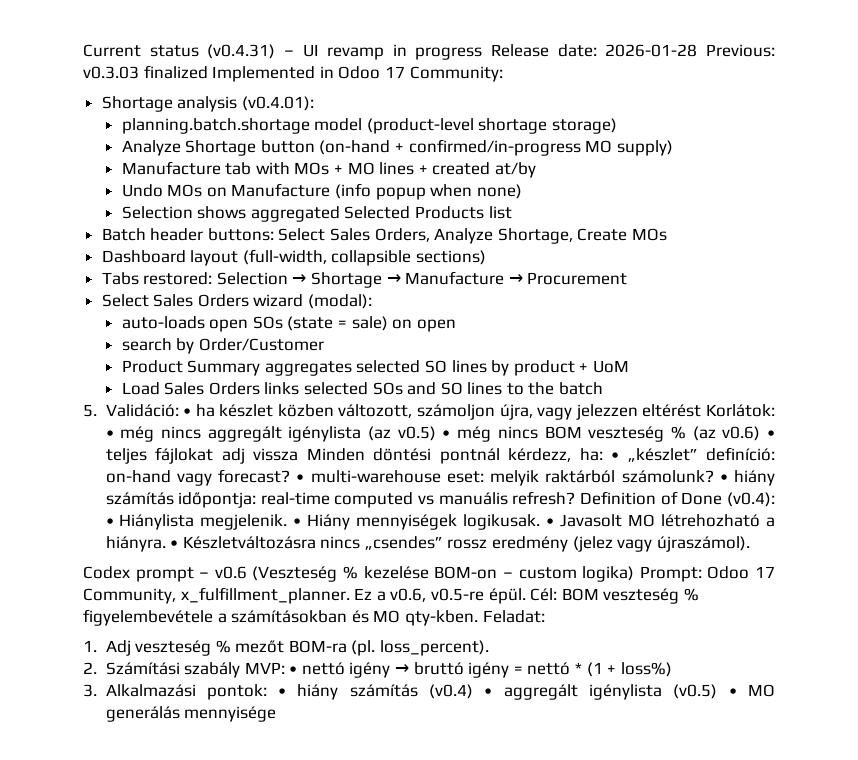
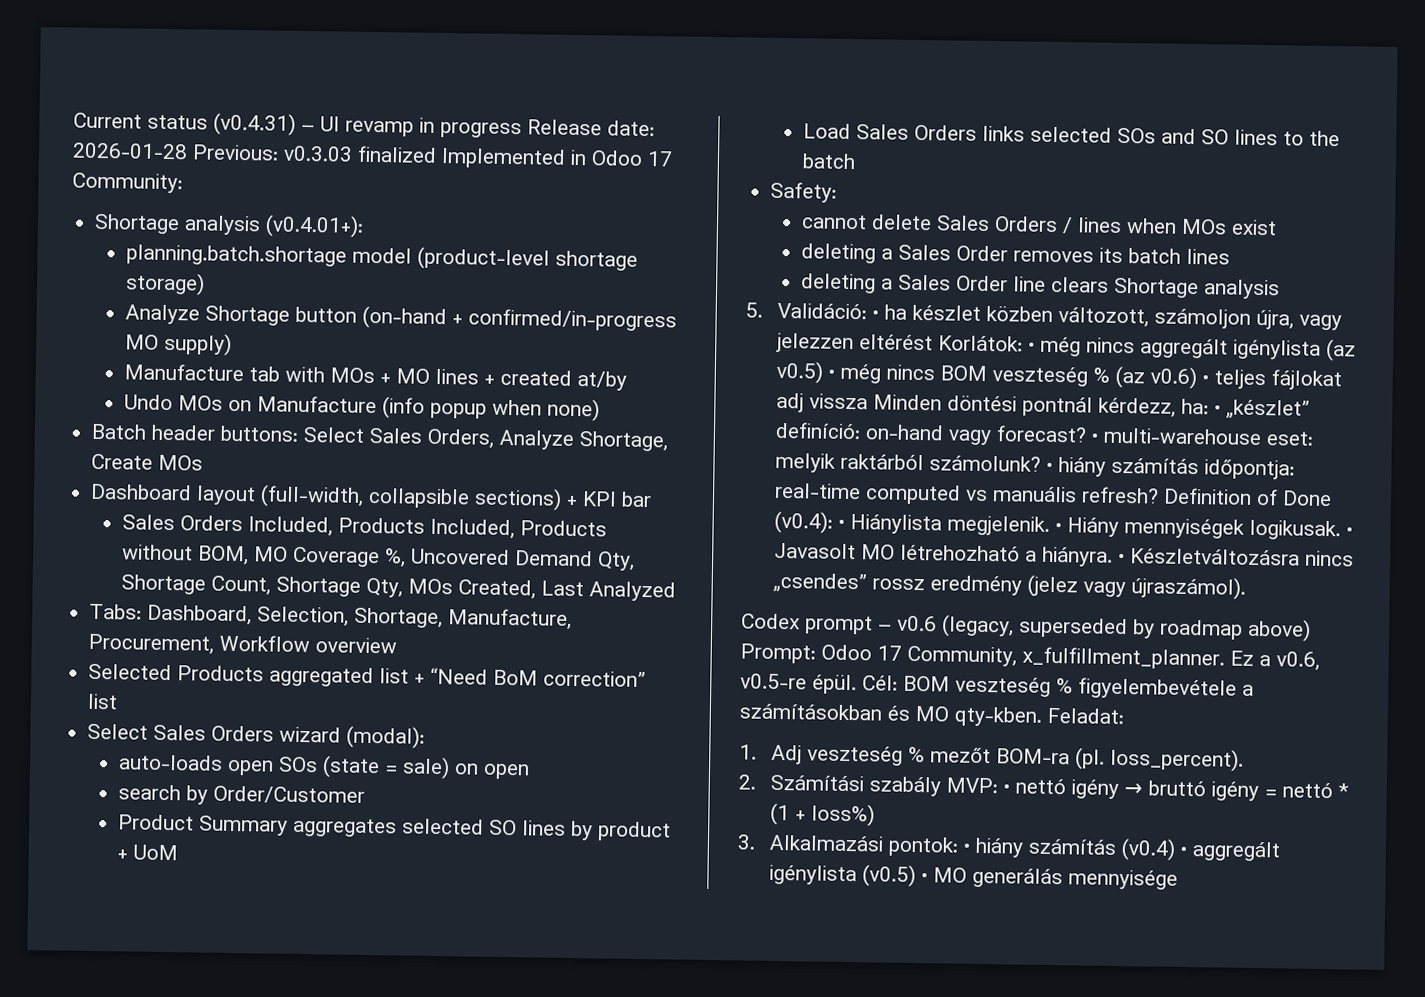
- Shortage analysis (v0.4.01):
+ Shortage analysis (v0.4.01+):
- Selection shows aggregated Selected Products list
- Dashboard layout (full-width, collapsible sections)
- Tabs restored: Selection → Shortage → Manufacture → Procurement
+ Dashboard layout (full-width, collapsible sections) + KPI bar
+ Sales Orders Included, Products Included, Products without BOM, MO Coverage %, Uncovered Demand Qty, Shortage Count, Shortage Qty, MOs Created, Last Analyzed
+ Tabs: Dashboard, Selection, Shortage, Manufacture, Procurement, Workflow overview
+ Selected Products aggregated list + “Need BoM correction” list
+ Safety:
+ cannot delete Sales Orders / lines when MOs exist
+ deleting a Sales Order removes its batch lines
+ deleting a Sales Order line clears Shortage analysis
- Codex prompt – v0.6 (Veszteség % kezelése BOM-on – custom logika) Prompt: Odoo 17 Community, x_fulfillment_planner.
+ Codex prompt – v0.6 (legacy, superseded by roadmap above) Prompt: Odoo 17 Community, x_fulfillment_planner.

